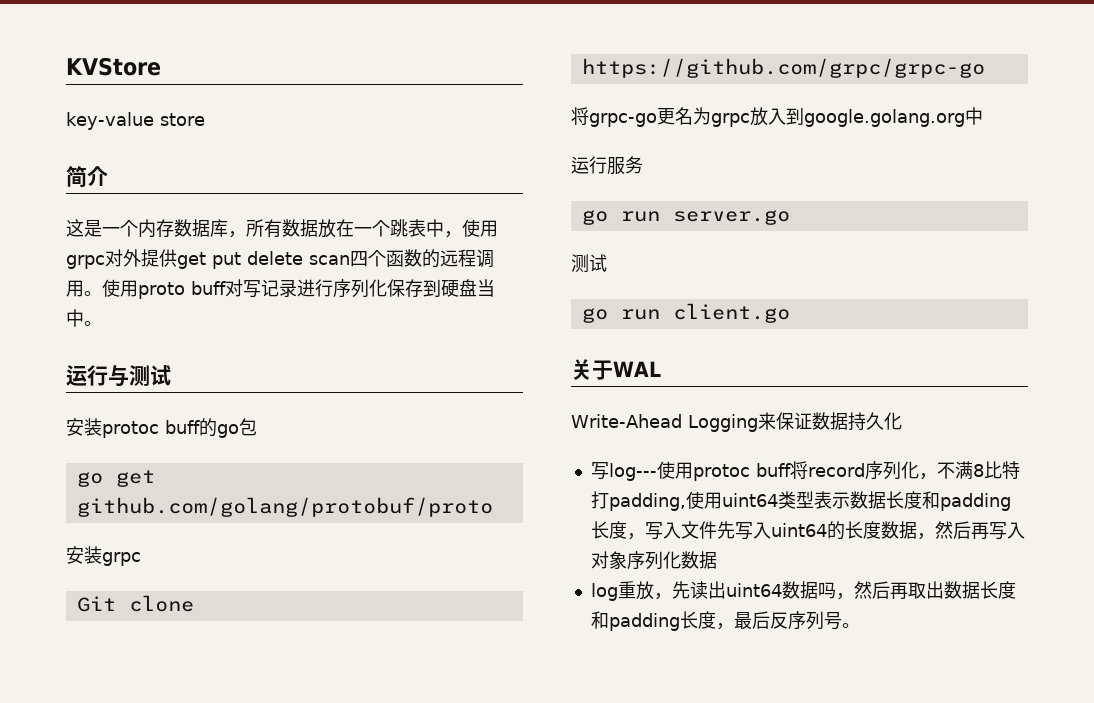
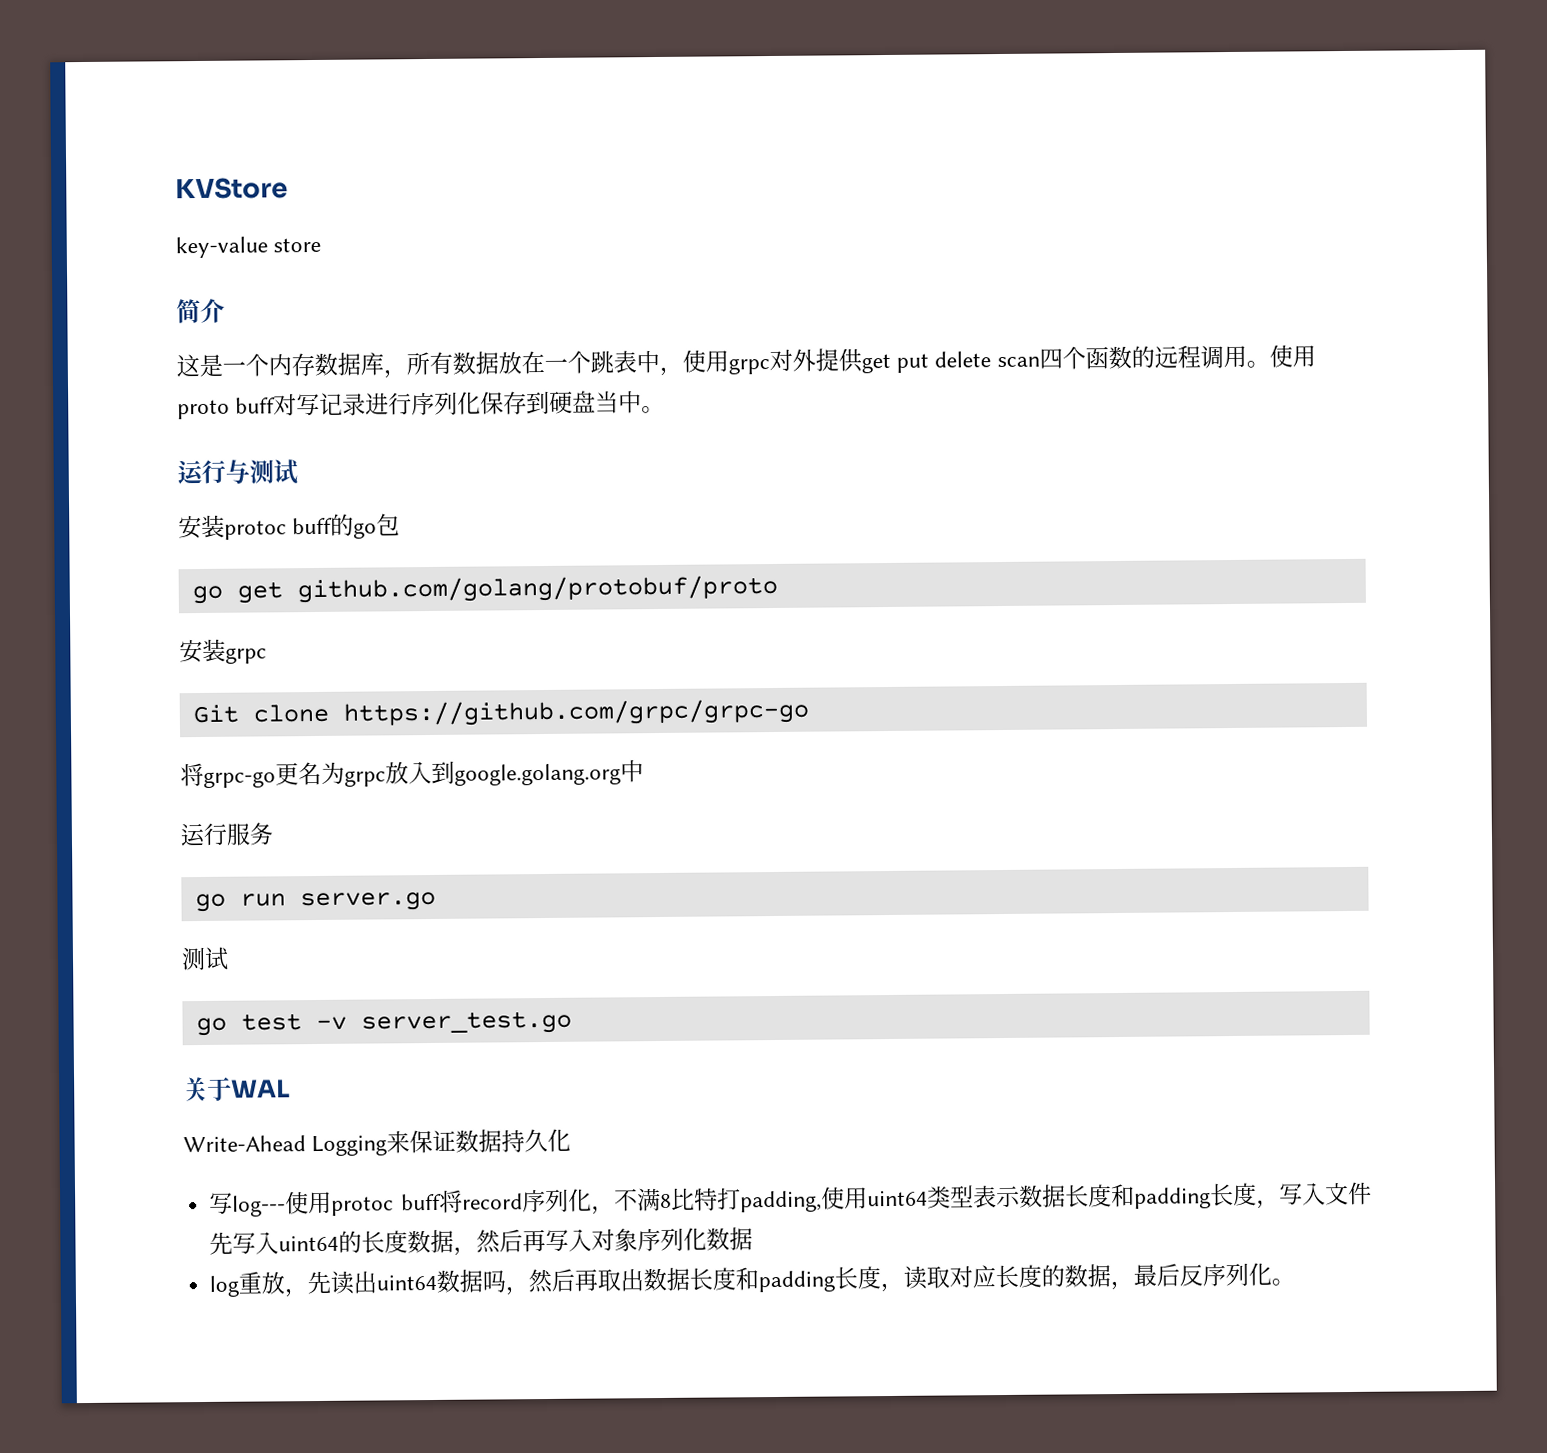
- go run client.go
+ go test -v server_test.go
- log重放，先读出uint64数据吗，然后再取出数据长度和padding长度，最后反序列号。
+ log重放，先读出uint64数据吗，然后再取出数据长度和padding长度，读取对应长度的数据，最后反序列化。

